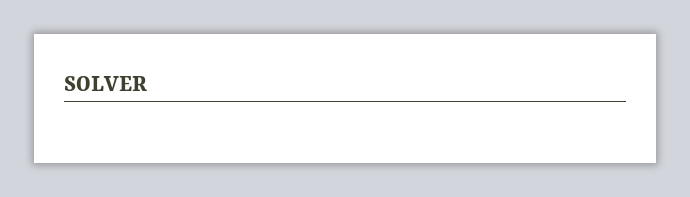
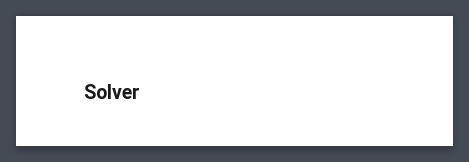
- SOLVER
+ Solver

